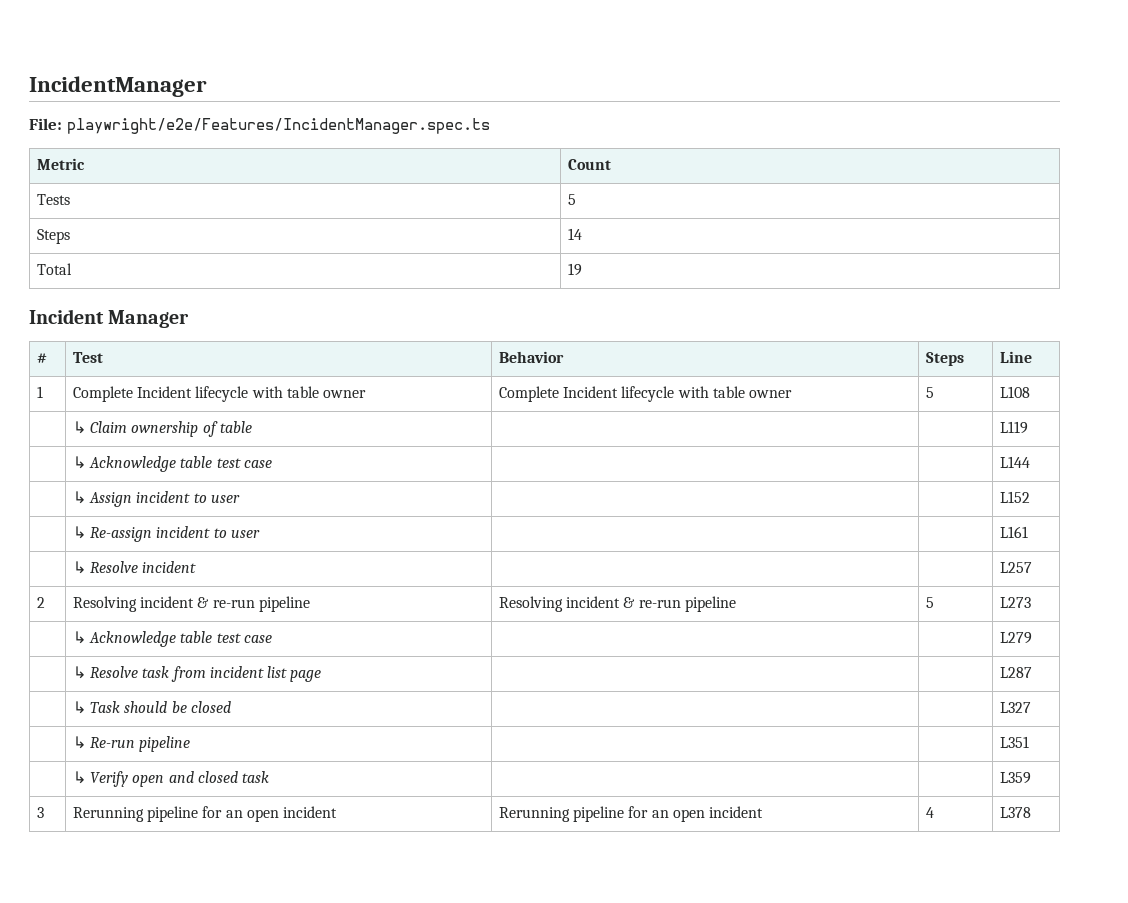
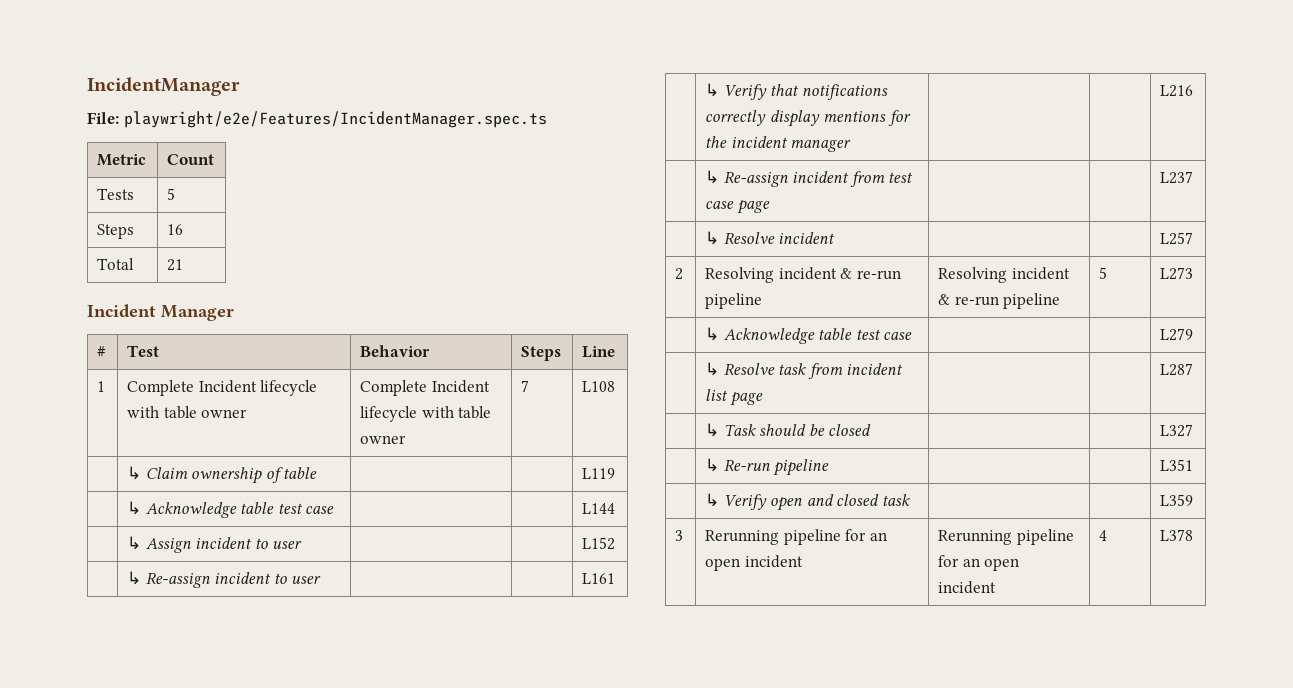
- Steps | 14
+ Steps | 16
- Total | 19
+ Total | 21
- 1 | Complete Incident lifecycle with table owner | Complete Incident lifecycle with table owner | 5 | L108
+ 1 | Complete Incident lifecycle with table owner | Complete Incident lifecycle with table owner | 7 | L108
+ | ↳ Verify that notifications correctly display mentions for the incident manager | | | L216
+ | ↳ Re-assign incident from test case page | | | L237

